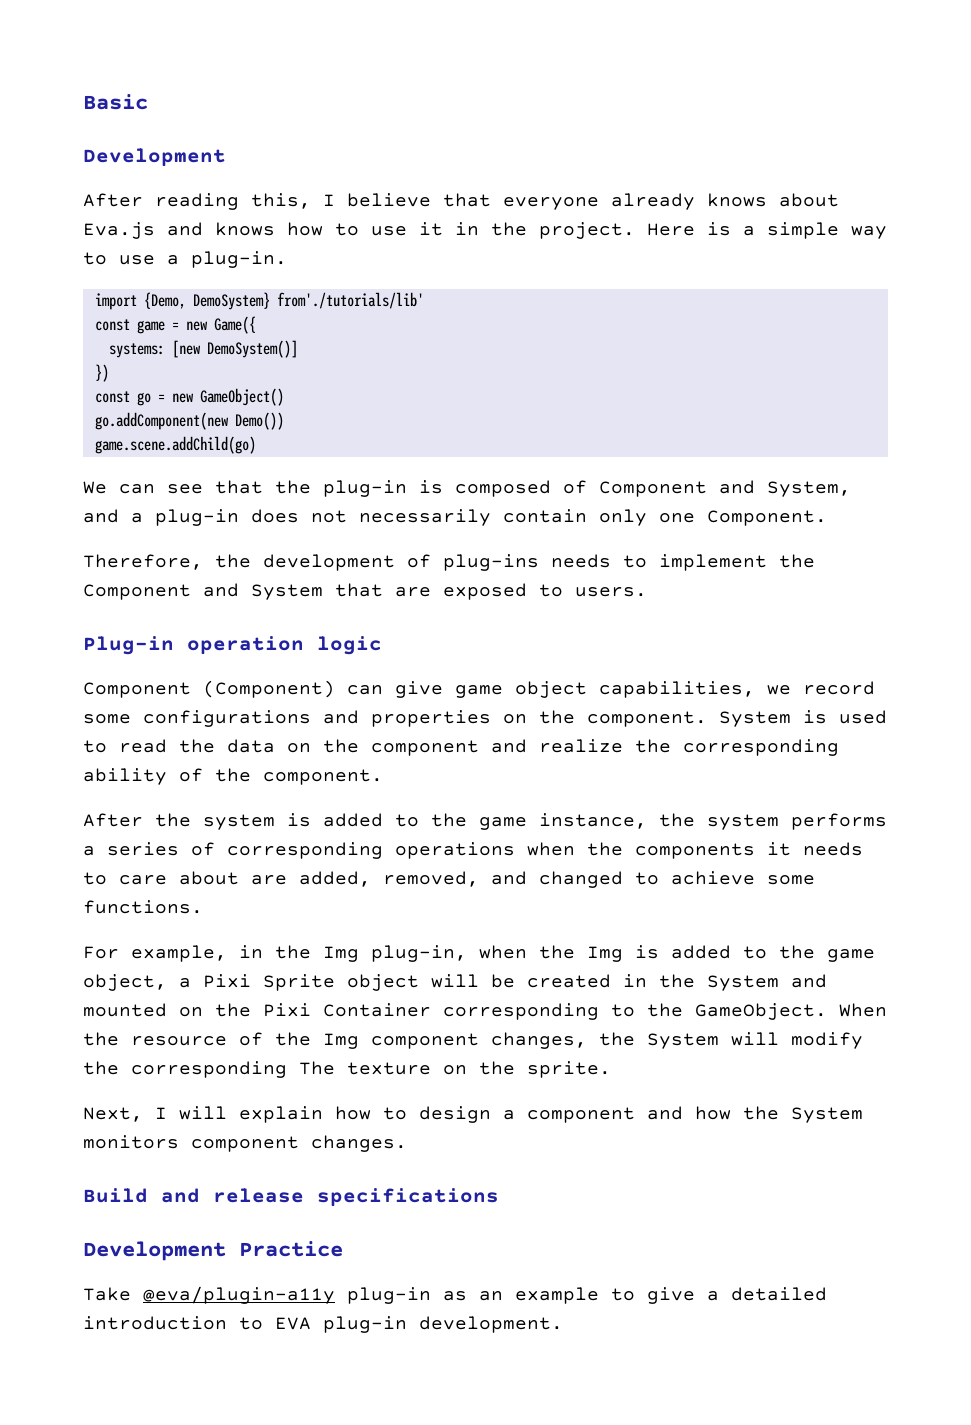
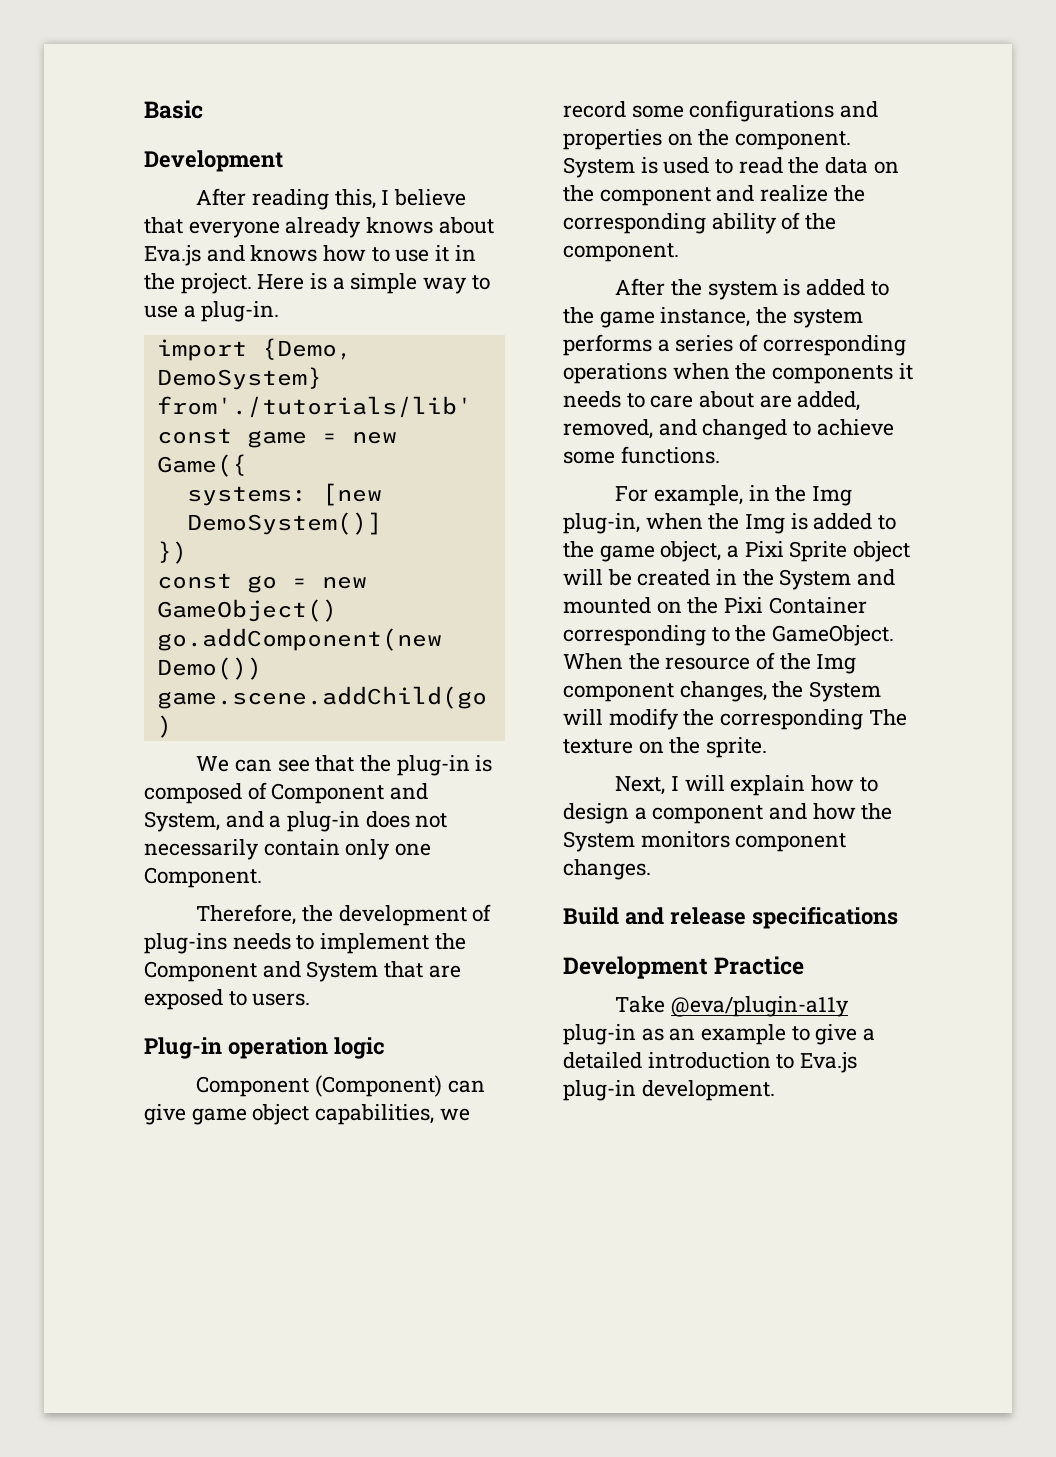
- Take @eva/plugin-a11y plug-in as an example to give a detailed introduction to EVA plug-in development.
+ Take @eva/plugin-a11y plug-in as an example to give a detailed introduction to Eva.js plug-in development.

